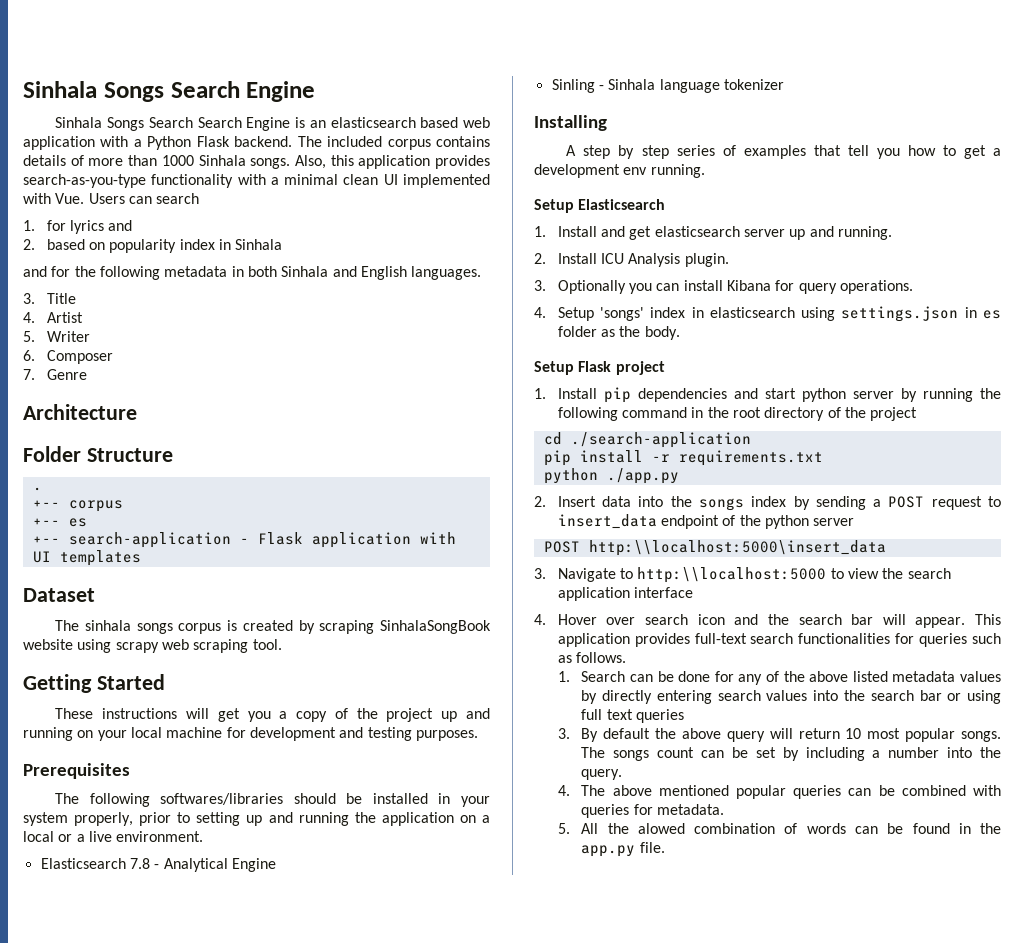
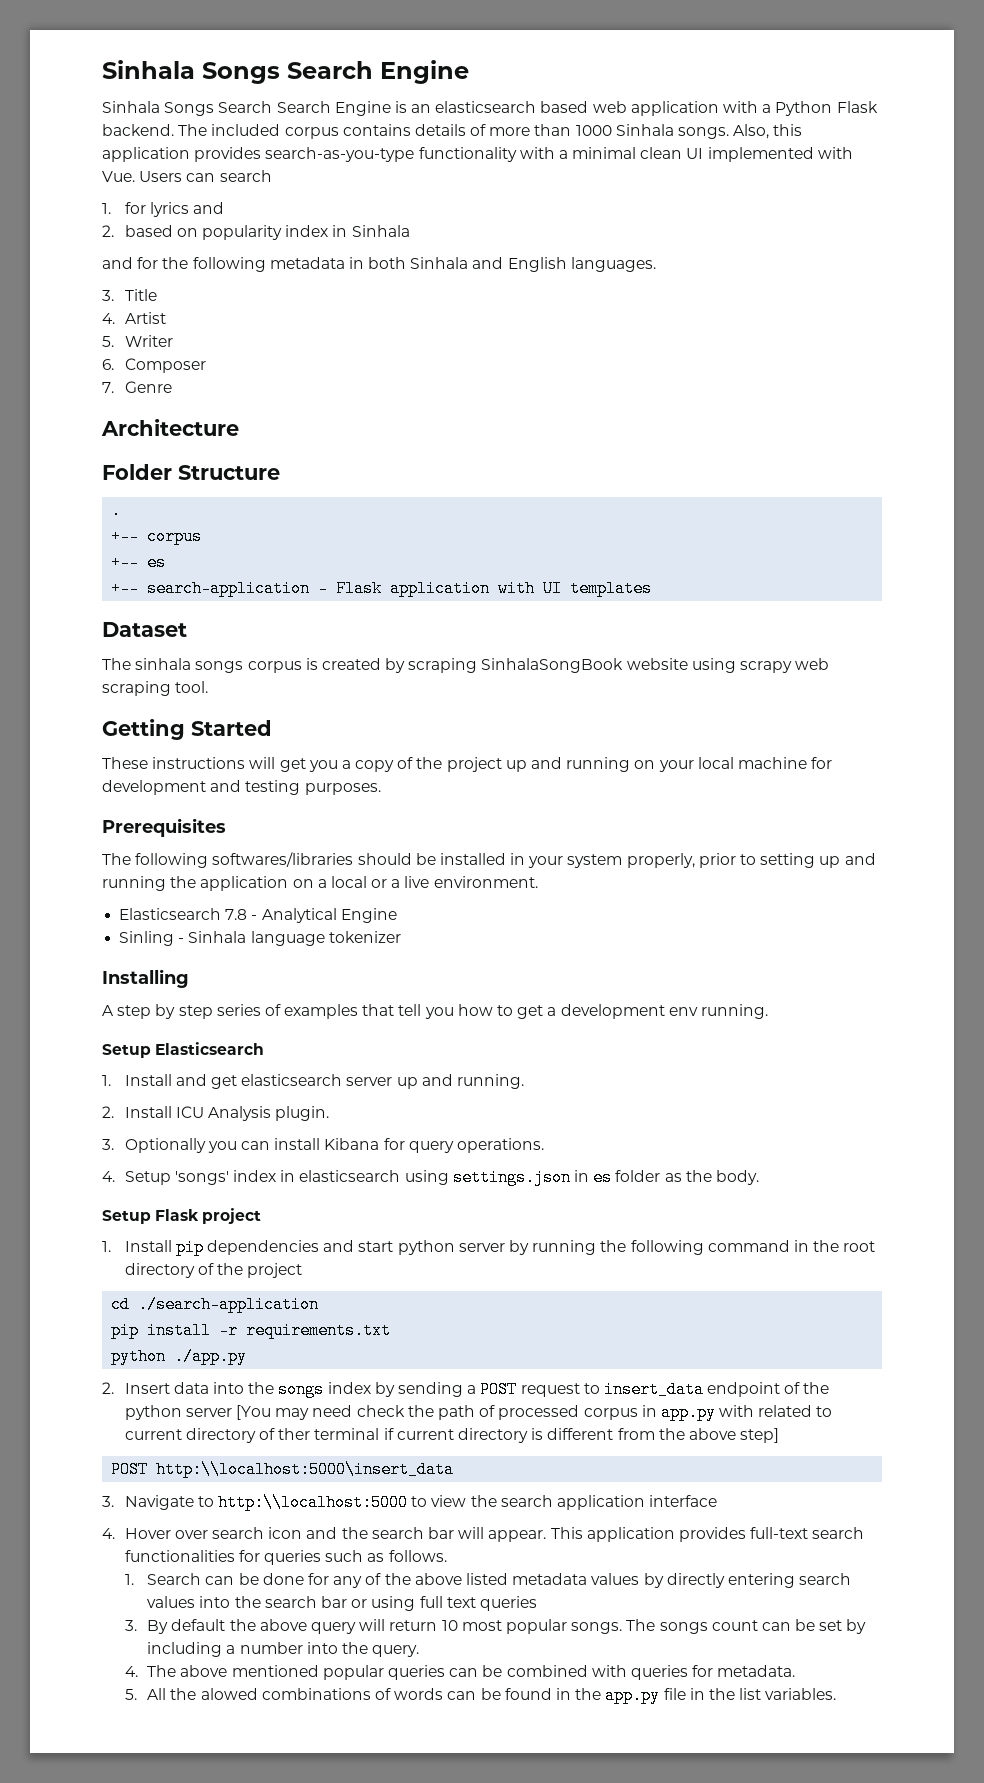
- 2. Insert data into the songs index by sending a POST request to insert_data endpoint of the python server
+ 2. Insert data into the songs index by sending a POST request to insert_data endpoint of the python server [You may need check the path of processed corpus in app.py with related to current directory of ther terminal if current directory is different from the above step]
- 5. All the alowed combination of words can be found in the app.py file.
+ 5. All the alowed combinations of words can be found in the app.py file in the list variables.

